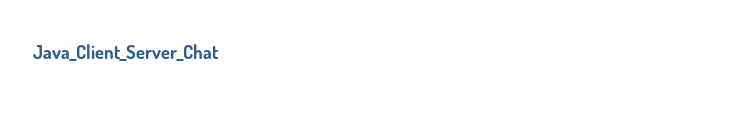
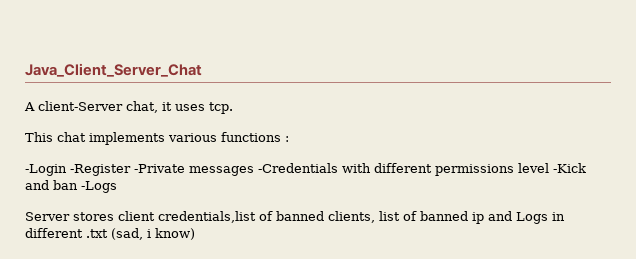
+ A client-Server chat, it uses tcp.
+ This chat implements various functions :
+ -Login -Register -Private messages -Credentials with different permissions level -Kick and ban -Logs
+ Server stores client credentials,list of banned clients, list of banned ip and Logs in different .txt (sad, i know)

